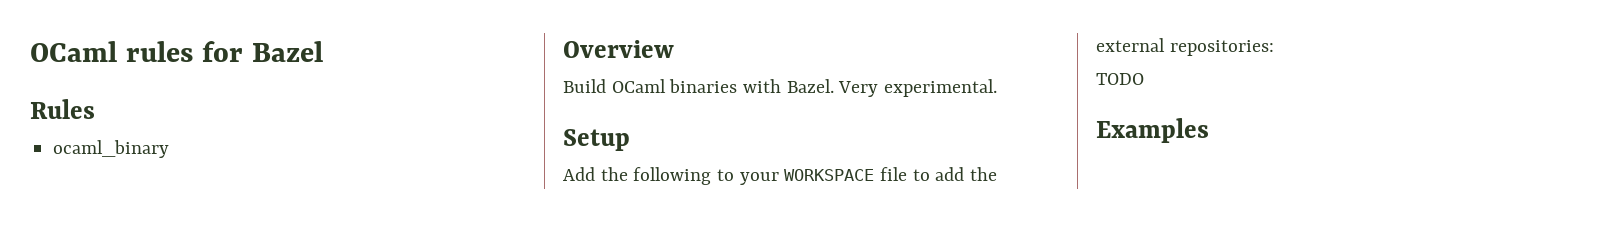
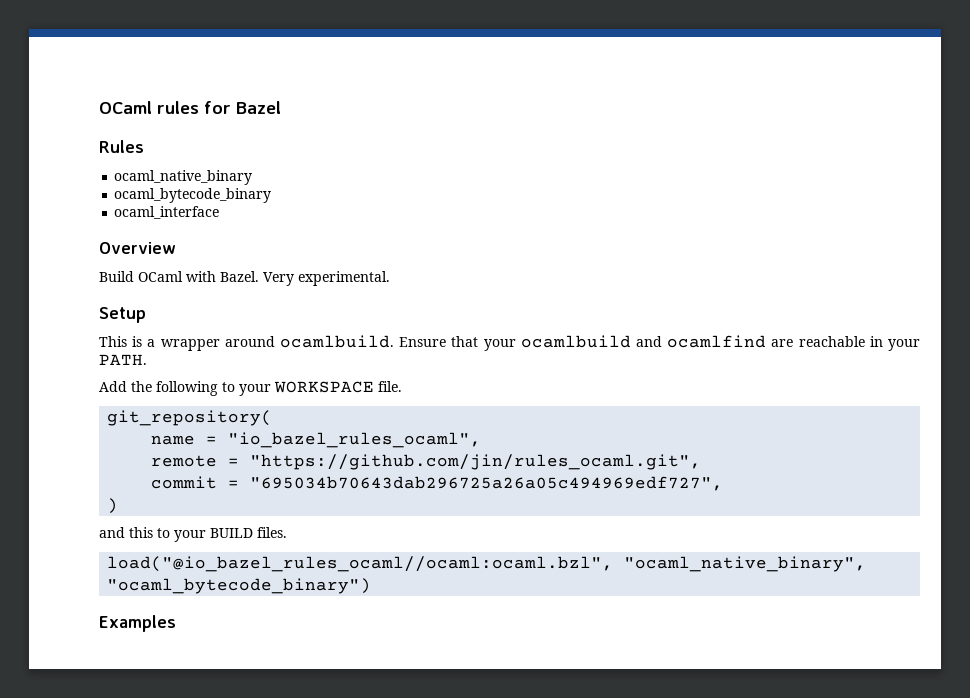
- ocaml_binary
+ ocaml_native_binary
+ ocaml_bytecode_binary
+ ocaml_interface
- Build OCaml binaries with Bazel.
+ Build OCaml with Bazel.
+ This is a wrapper around ocamlbuild. Ensure that your ocamlbuild and ocamlfind are reachable in your PATH.
- Add the following to your WORKSPACE file to add the external repositories:
- TODO
+ Add the following to your WORKSPACE file.
+ git_repository(
+ name = "io_bazel_rules_ocaml",
+ remote = "https://github.com/jin/rules_ocaml.git",
+ commit = "695034b70643dab296725a26a05c494969edf727",
+ )
+ and this to your BUILD files.
+ load("@io_bazel_rules_ocaml//ocaml:ocaml.bzl", "ocaml_native_binary", "ocaml_bytecode_binary")

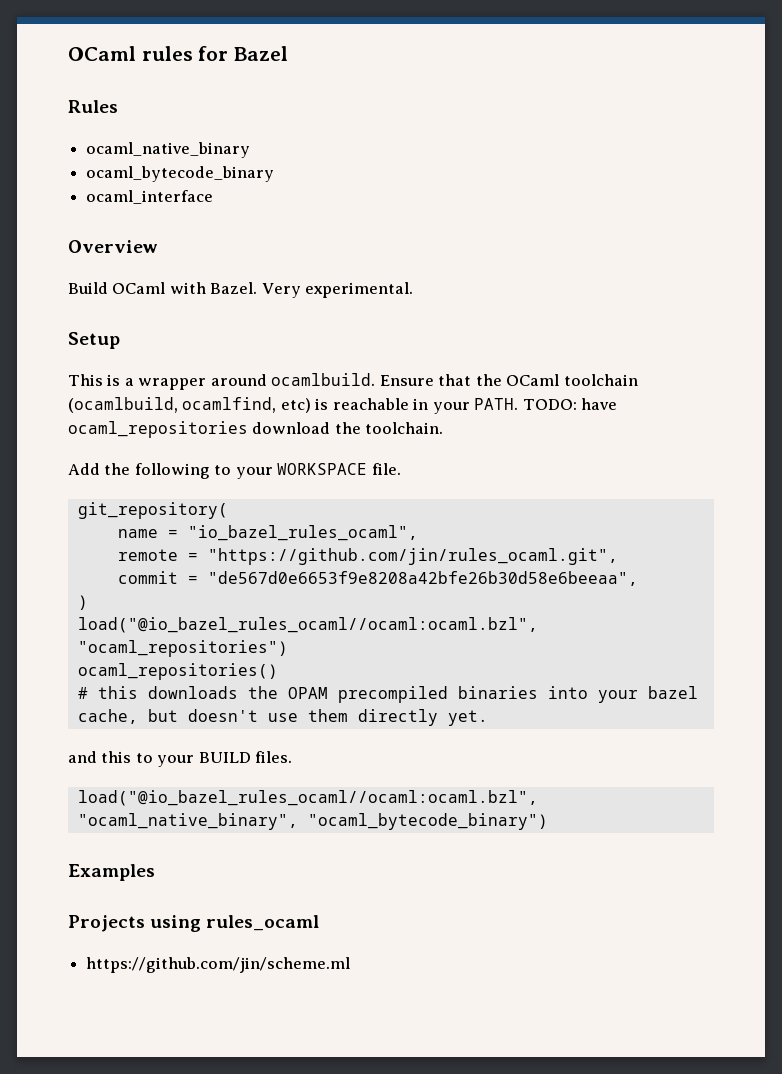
- Ensure that your ocamlbuild and ocamlfind are reachable in your PATH.
+ Ensure that the OCaml toolchain (ocamlbuild, ocamlfind, etc) is reachable in your PATH. TODO: have ocaml_repositories download the toolchain.
- commit = "695034b70643dab296725a26a05c494969edf727",
+ commit = "de567d0e6653f9e8208a42bfe26b30d58e6beeaa",
+ load("@io_bazel_rules_ocaml//ocaml:ocaml.bzl", "ocaml_repositories")
+ ocaml_repositories()
+ # this downloads the OPAM precompiled binaries into your bazel cache, but doesn't use them directly yet.
+ Projects using rules_ocaml
+ https://github.com/jin/scheme.ml

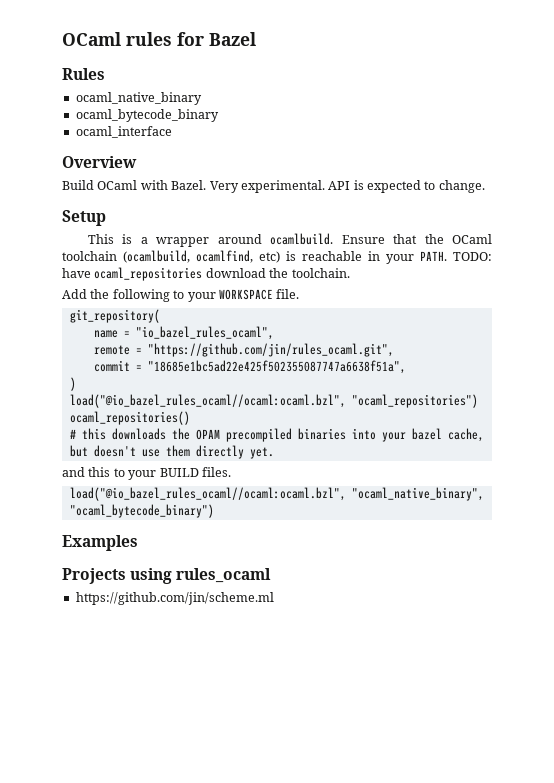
+ API is expected to change.
- commit = "de567d0e6653f9e8208a42bfe26b30d58e6beeaa",
+ commit = "18685e1bc5ad22e425f502355087747a6638f51a",

